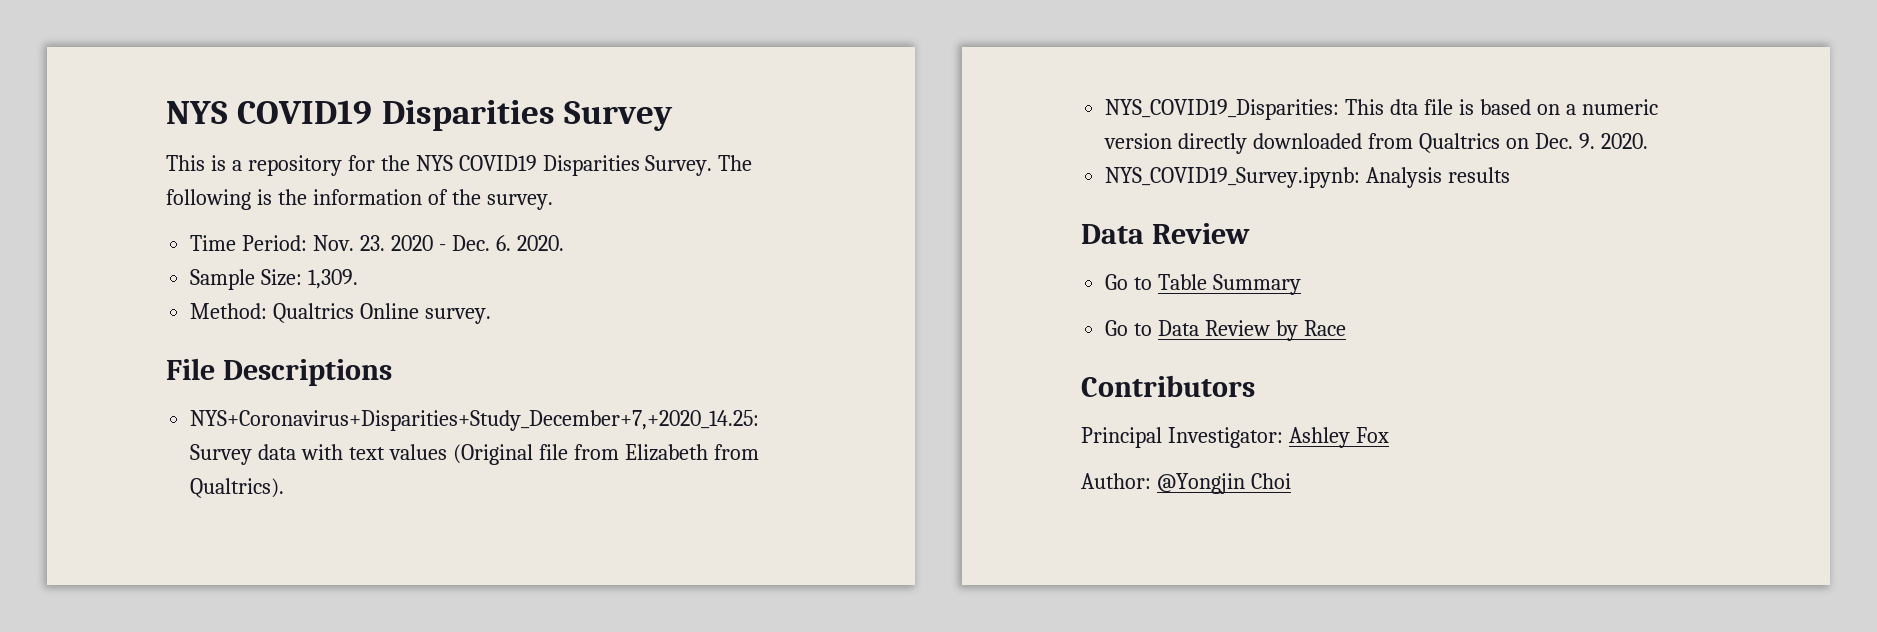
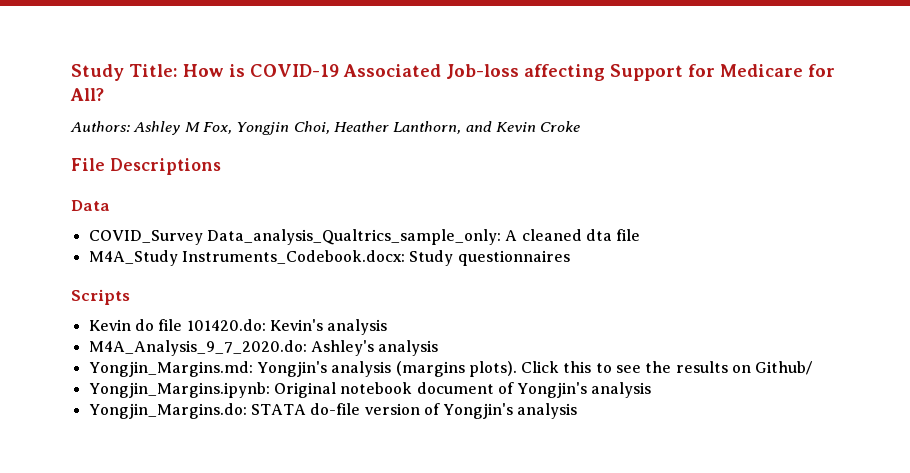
- NYS COVID19 Disparities Survey
- This is a repository for the NYS COVID19 Disparities Survey. The following is the information of the survey.
- Time Period: Nov. 23. 2020 - Dec. 6. 2020.
- Sample Size: 1,309.
- Method: Qualtrics Online survey.
+ Study Title: How is COVID-19 Associated Job-loss affecting Support for Medicare for All?
+ Authors: Ashley M Fox, Yongjin Choi, Heather Lanthorn, and Kevin Croke
  File Descriptions
- NYS+Coronavirus+Disparities+Study_December+7,+2020_14.25: Survey data with text values (Original file from Elizabeth from Qualtrics).
- NYS_COVID19_Disparities: This dta file is based on a numeric version directly downloaded from Qualtrics on Dec. 9. 2020.
- NYS_COVID19_Survey.ipynb: Analysis results
- Data Review
- Go to Table Summary
- Go to Data Review by Race
- Contributors
- Principal Investigator: Ashley Fox
- Author: @Yongjin Choi
+ Data
+ COVID_Survey Data_analysis_Qualtrics_sample_only: A cleaned dta file
+ M4A_Study Instruments_Codebook.docx: Study questionnaires
+ Scripts
+ Kevin do file 101420.do: Kevin's analysis
+ M4A_Analysis_9_7_2020.do: Ashley's analysis
+ Yongjin_Margins.md: Yongjin's analysis (margins plots). Click this to see the results on Github/
+ Yongjin_Margins.ipynb: Original notebook document of Yongjin's analysis
+ Yongjin_Margins.do: STATA do-file version of Yongjin's analysis

